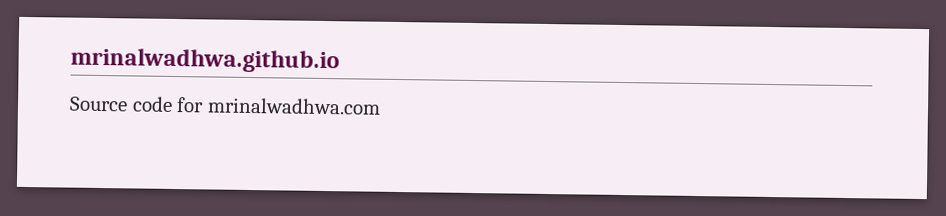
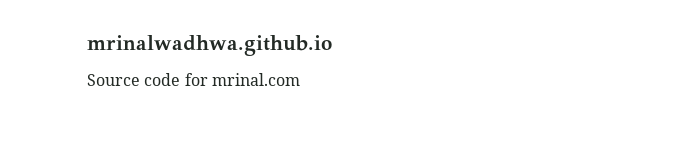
- Source code for mrinalwadhwa.com
+ Source code for mrinal.com

